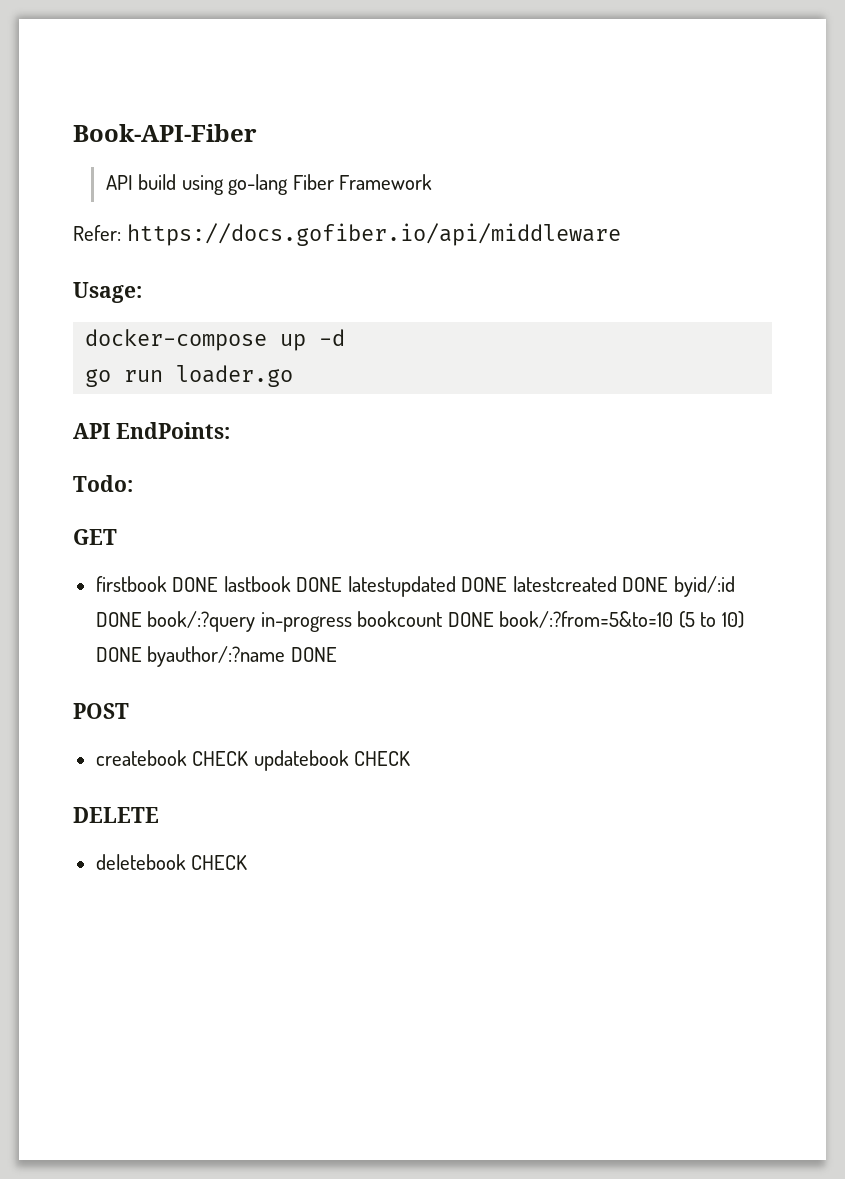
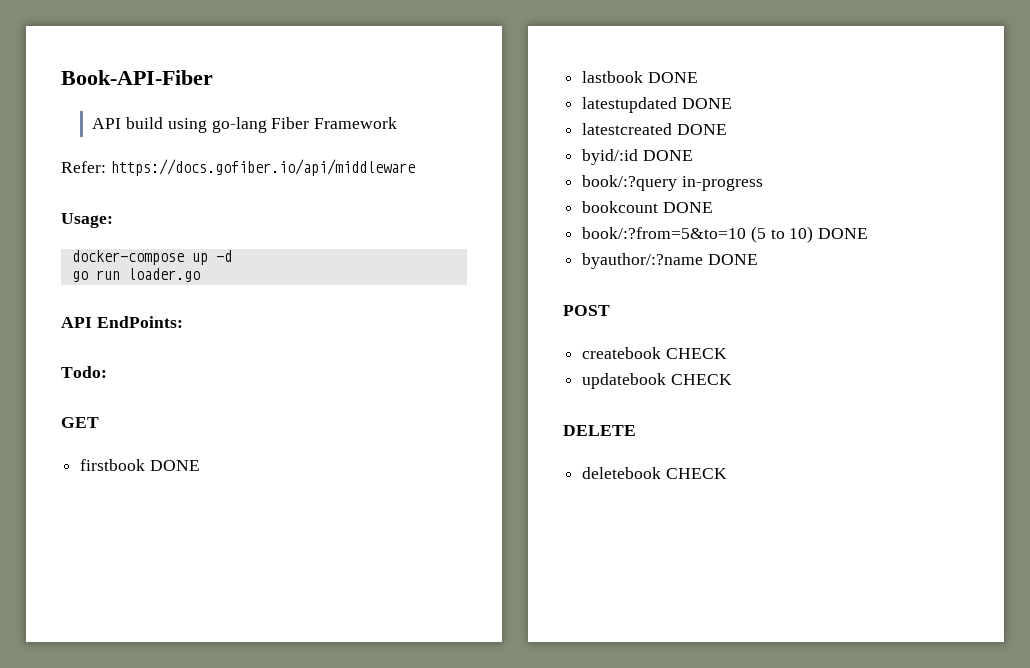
- firstbook DONE lastbook DONE latestupdated DONE latestcreated DONE byid/:id DONE book/:?query in-progress bookcount DONE book/:?from=5&to=10 (5 to 10) DONE byauthor/:?name DONE
+ firstbook DONE
+ lastbook DONE
+ latestupdated DONE
+ latestcreated DONE
+ byid/:id DONE
+ book/:?query in-progress
+ bookcount DONE
+ book/:?from=5&to=10 (5 to 10) DONE
+ byauthor/:?name DONE
- createbook CHECK updatebook CHECK
+ createbook CHECK
+ updatebook CHECK

